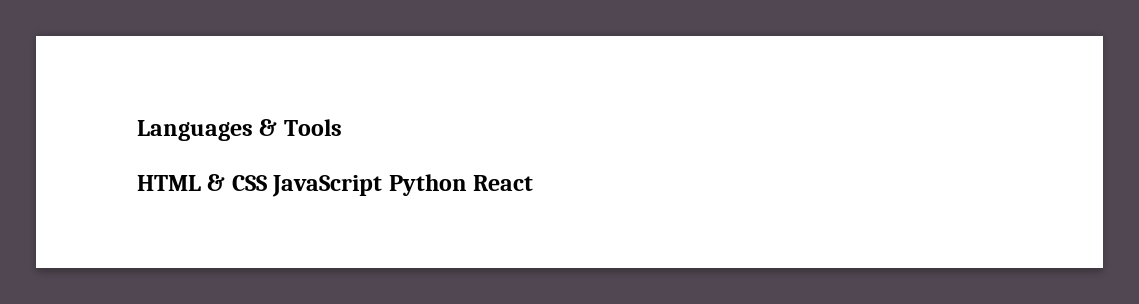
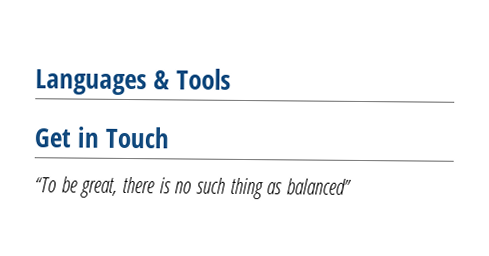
- HTML & CSS JavaScript Python React
+ Get in Touch
+ “To be great, there is no such thing as balanced”

